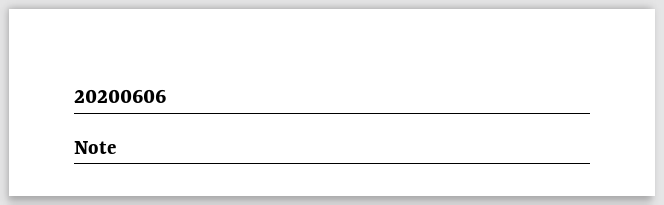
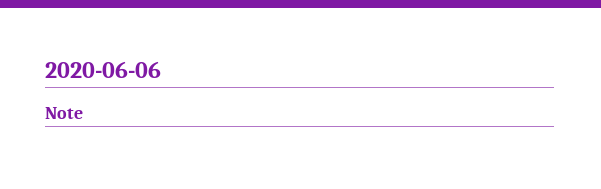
- 20200606
+ 2020-06-06

